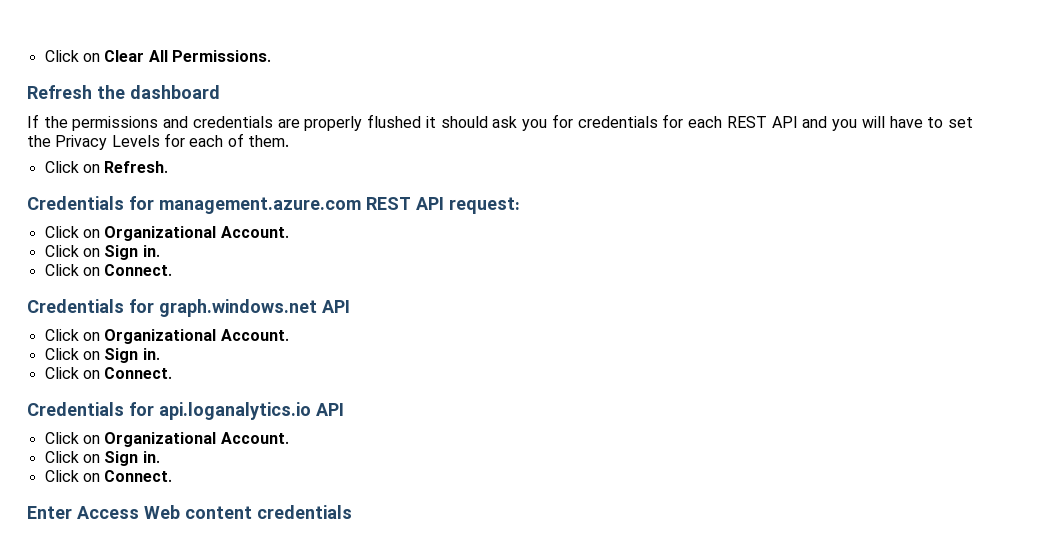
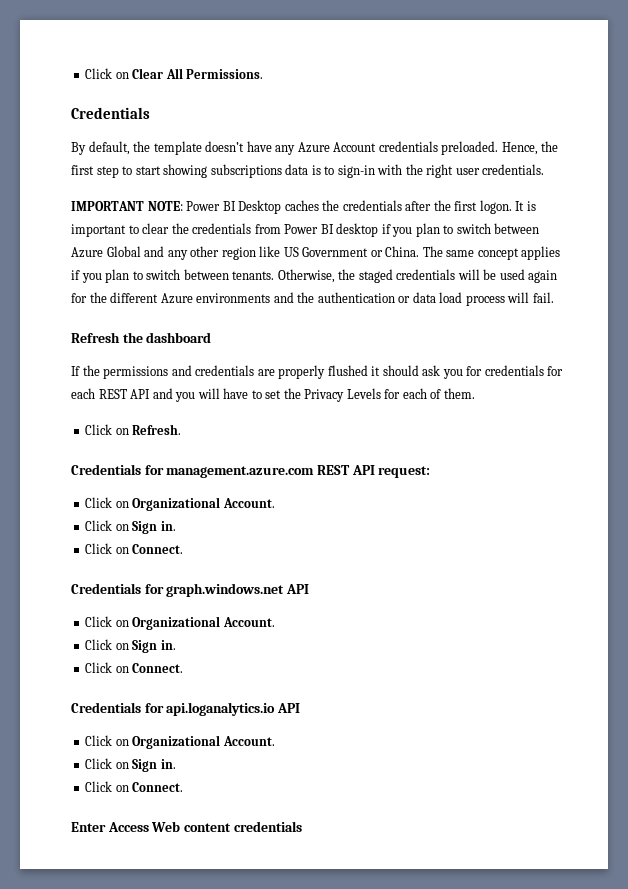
  Click on Clear All Permissions.
+ Credentials
+ By default, the template doesn’t have any Azure Account credentials preloaded. Hence, the first step to start showing subscriptions data is to sign-in with the right user credentials.
+ IMPORTANT NOTE: Power BI Desktop caches the credentials after the first logon. It is important to clear the credentials from Power BI desktop if you plan to switch between Azure Global and any other region like US Government or China. The same concept applies if you plan to switch between tenants. Otherwise, the staged credentials will be used again for the different Azure environments and the authentication or data load process will fail.

